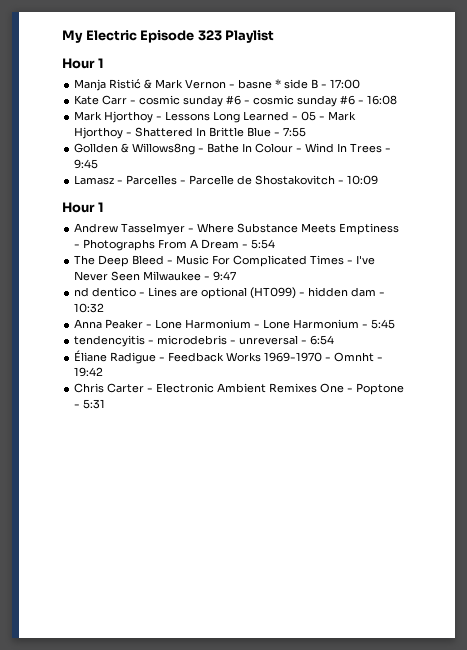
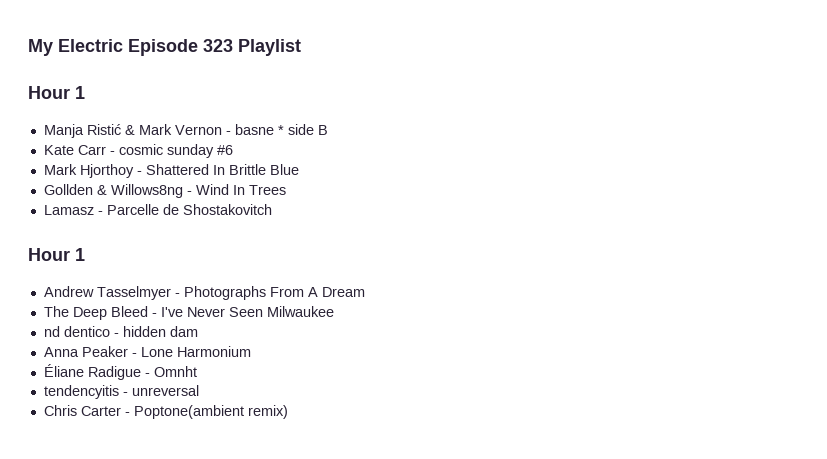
- Manja Ristić & Mark Vernon - basne * side B - 17:00
+ Manja Ristić & Mark Vernon - basne * side B
- Kate Carr - cosmic sunday #6 - cosmic sunday #6 - 16:08
- Mark Hjorthoy - Lessons Long Learned - 05 - Mark Hjorthoy - Shattered In Brittle Blue - 7:55
+ Kate Carr - cosmic sunday #6
+ Mark Hjorthoy - Shattered In Brittle Blue
- Gollden & Willows8ng - Bathe In Colour - Wind In Trees - 9:45
+ Gollden & Willows8ng - Wind In Trees
- Lamasz - Parcelles - Parcelle de Shostakovitch - 10:09
+ Lamasz - Parcelle de Shostakovitch
- Andrew Tasselmyer - Where Substance Meets Emptiness - Photographs From A Dream - 5:54
+ Andrew Tasselmyer - Photographs From A Dream
- The Deep Bleed - Music For Complicated Times - I've Never Seen Milwaukee - 9:47
+ The Deep Bleed - I've Never Seen Milwaukee
- nd dentico - Lines are optional (HT099) - hidden dam - 10:32
+ nd dentico - hidden dam
- Anna Peaker - Lone Harmonium - Lone Harmonium - 5:45
- tendencyitis - microdebris - unreversal - 6:54
- Éliane Radigue - Feedback Works 1969-1970 - Omnht - 19:42
- Chris Carter - Electronic Ambient Remixes One - Poptone - 5:31
+ Anna Peaker - Lone Harmonium
+ Éliane Radigue - Omnht
+ tendencyitis - unreversal
+ Chris Carter - Poptone(ambient remix)

